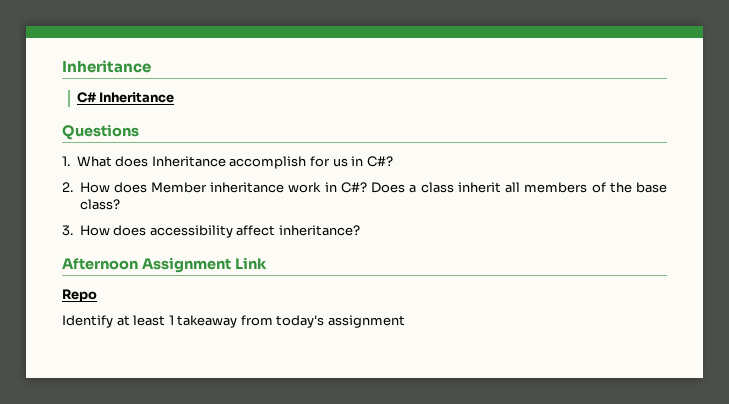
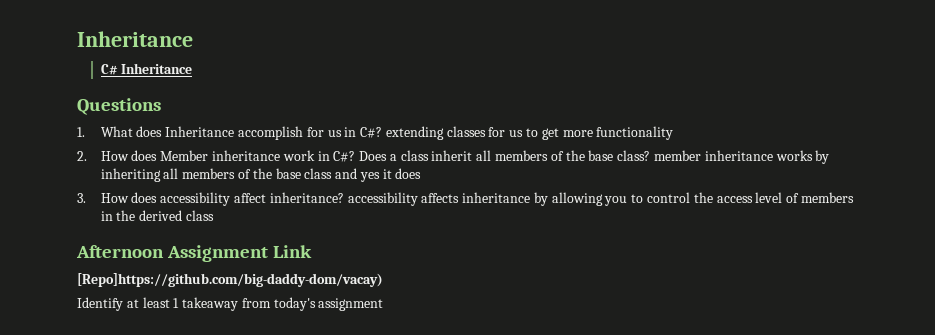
- 1. What does Inheritance accomplish for us in C#?
+ 1. What does Inheritance accomplish for us in C#? extending classes for us to get more functionality
- Does a class inherit all members of the base class?
+ Does a class inherit all members of the base class? member inheritance works by inheriting all members of the base class and yes it does
- 3. How does accessibility affect inheritance?
+ 3. How does accessibility affect inheritance? accessibility affects inheritance by allowing you to control the access level of members in the derived class
- Repo
+ [Repo]https://github.com/big-daddy-dom/vacay)

